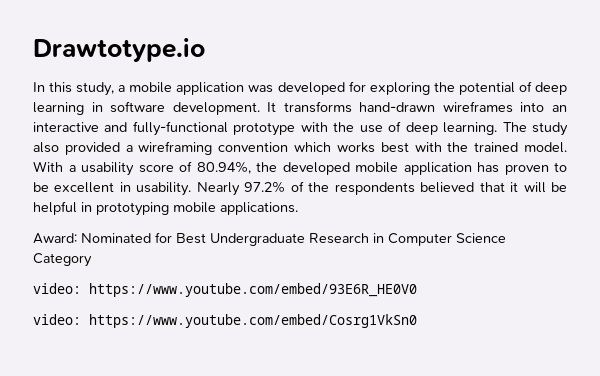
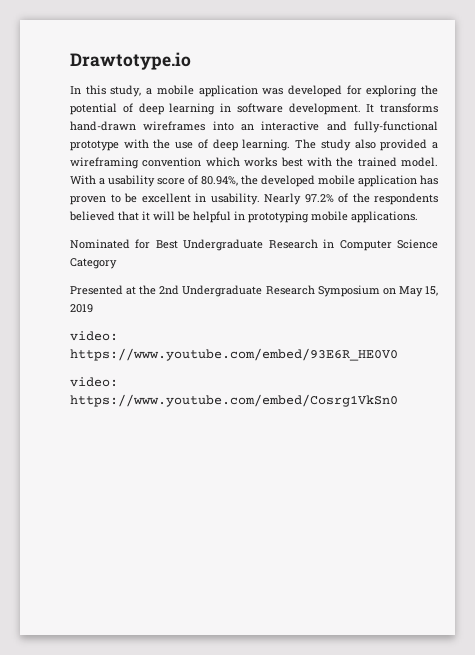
- Award: Nominated for Best Undergraduate Research in Computer Science Category
+ Nominated for Best Undergraduate Research in Computer Science Category
+ Presented at the 2nd Undergraduate Research Symposium on May 15, 2019

